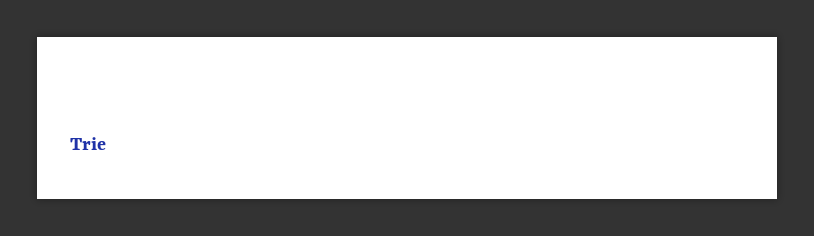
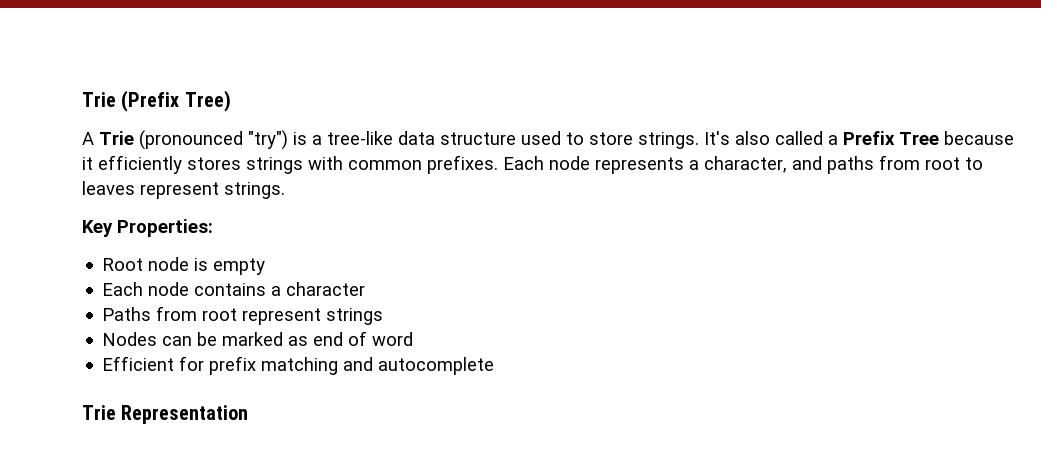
- Trie
+ Trie (Prefix Tree)
+ A Trie (pronounced "try") is a tree-like data structure used to store strings. It's also called a Prefix Tree because it efficiently stores strings with common prefixes. Each node represents a character, and paths from root to leaves represent strings.
+ Key Properties:
+ Root node is empty
+ Each node contains a character
+ Paths from root represent strings
+ Nodes can be marked as end of word
+ Efficient for prefix matching and autocomplete
+ Trie Representation

